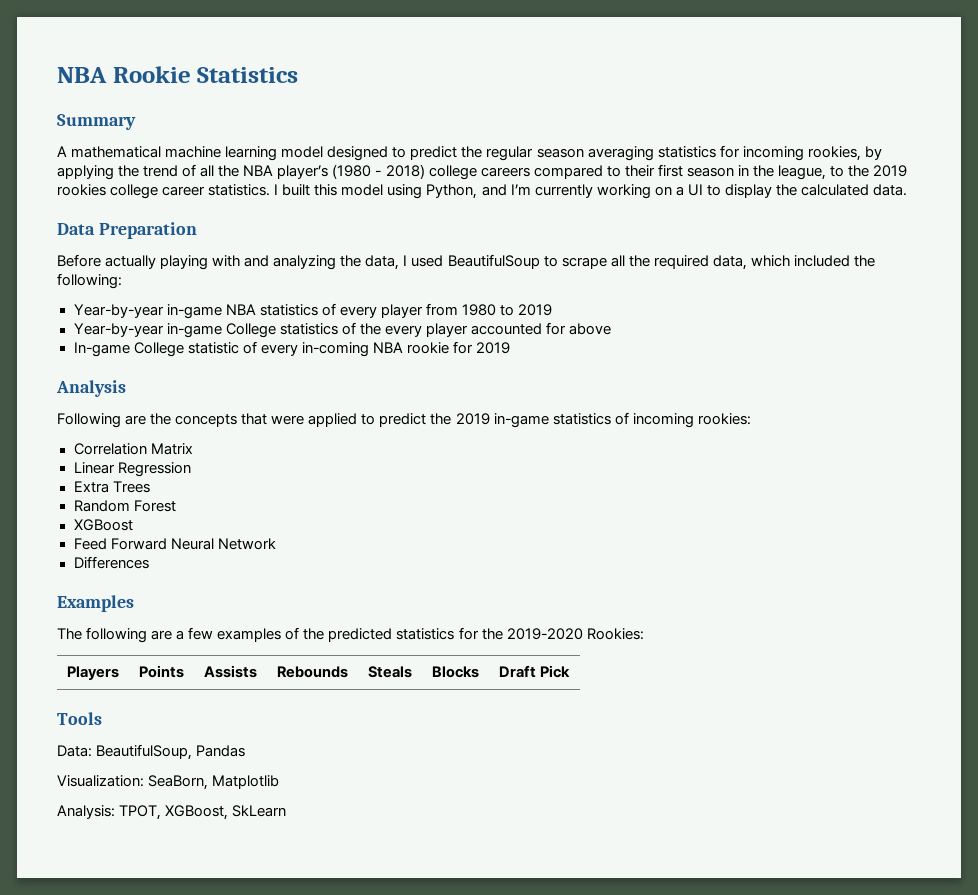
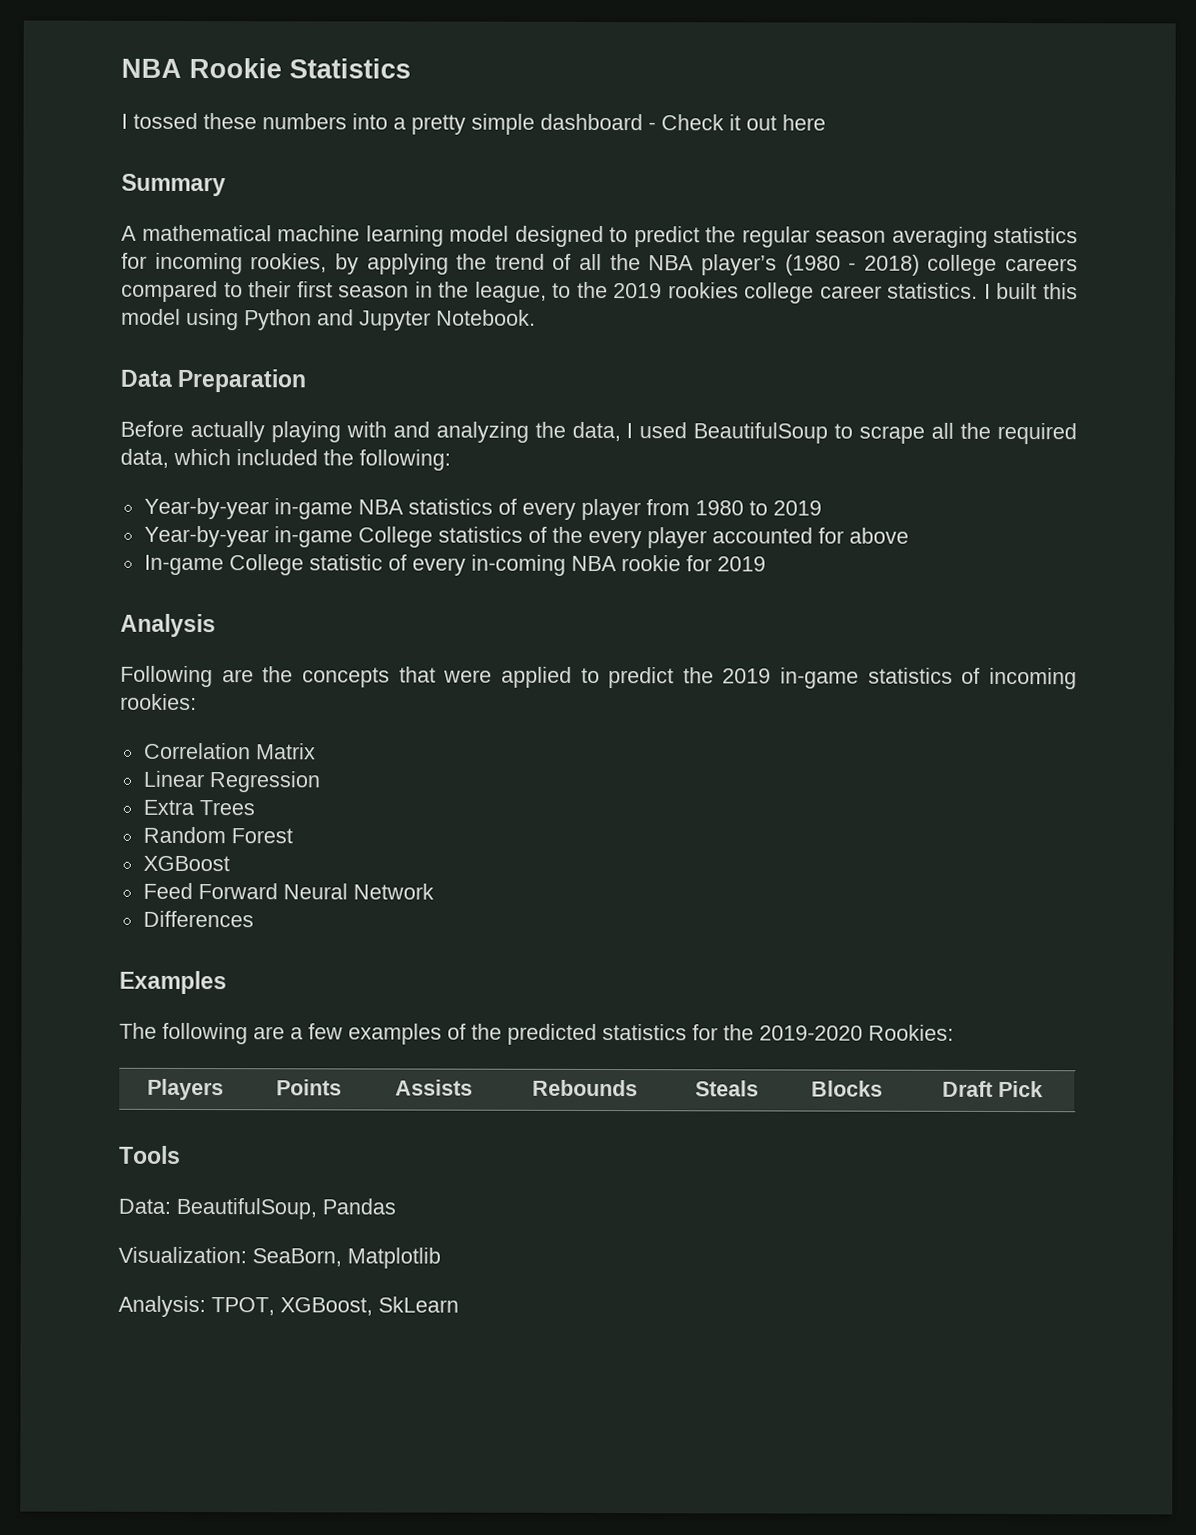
+ I tossed these numbers into a pretty simple dashboard - Check it out here
- I built this model using Python, and I’m currently working on a UI to display the calculated data.
+ I built this model using Python and Jupyter Notebook.

